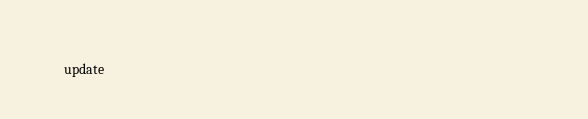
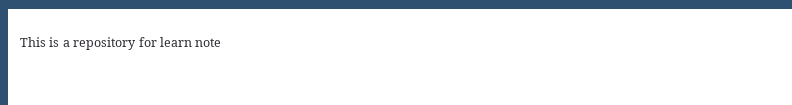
- update
+ This is a repository for learn note

